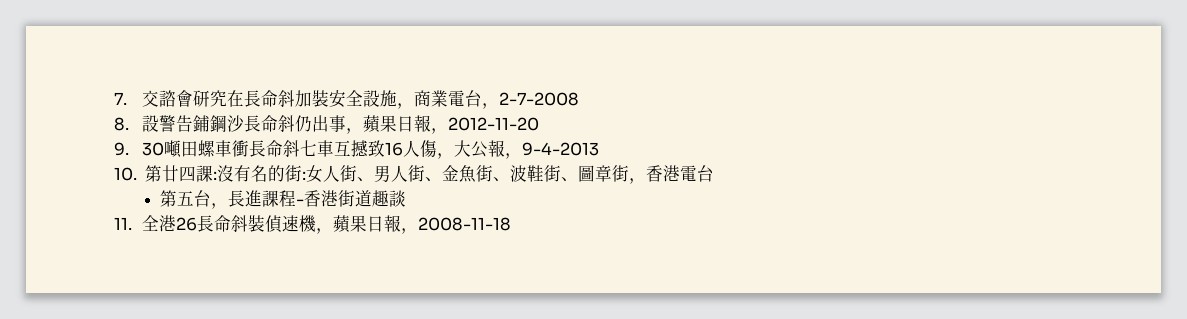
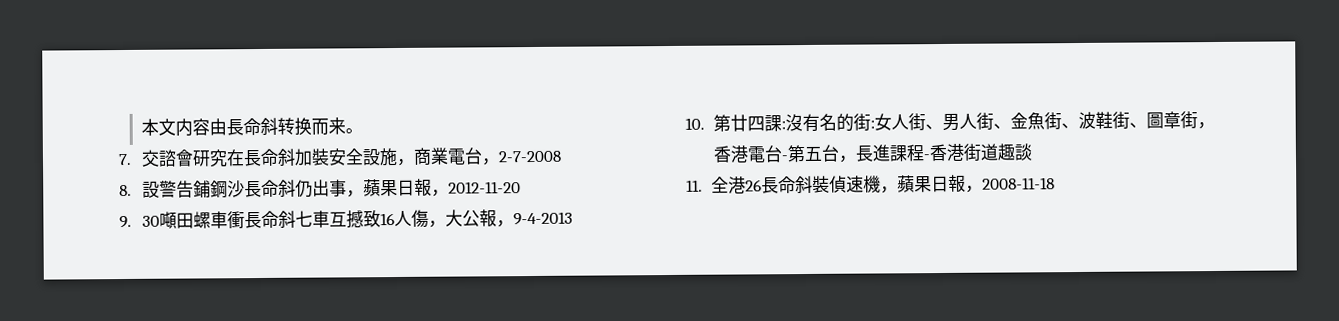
+ 本文内容由長命斜转换而来。
- 10.第廿四課:沒有名的街:女人街、男人街、金魚街、波鞋街、圖章街，香港電台
- 第五台，長進課程-香港街道趣談
+ 10.第廿四課:沒有名的街:女人街、男人街、金魚街、波鞋街、圖章街，香港電台-第五台，長進課程-香港街道趣談

